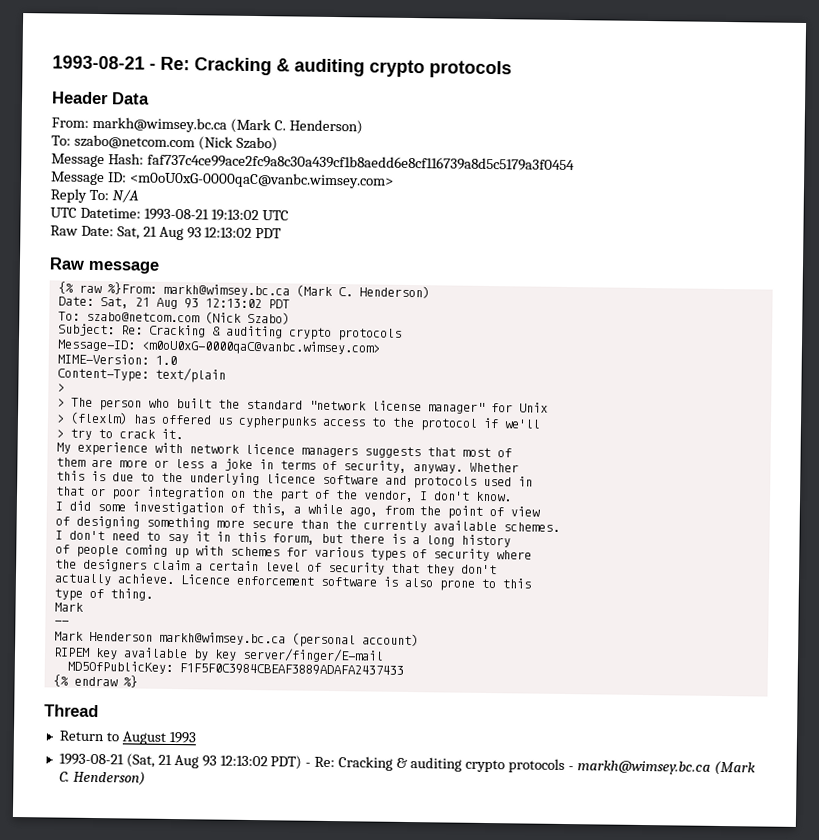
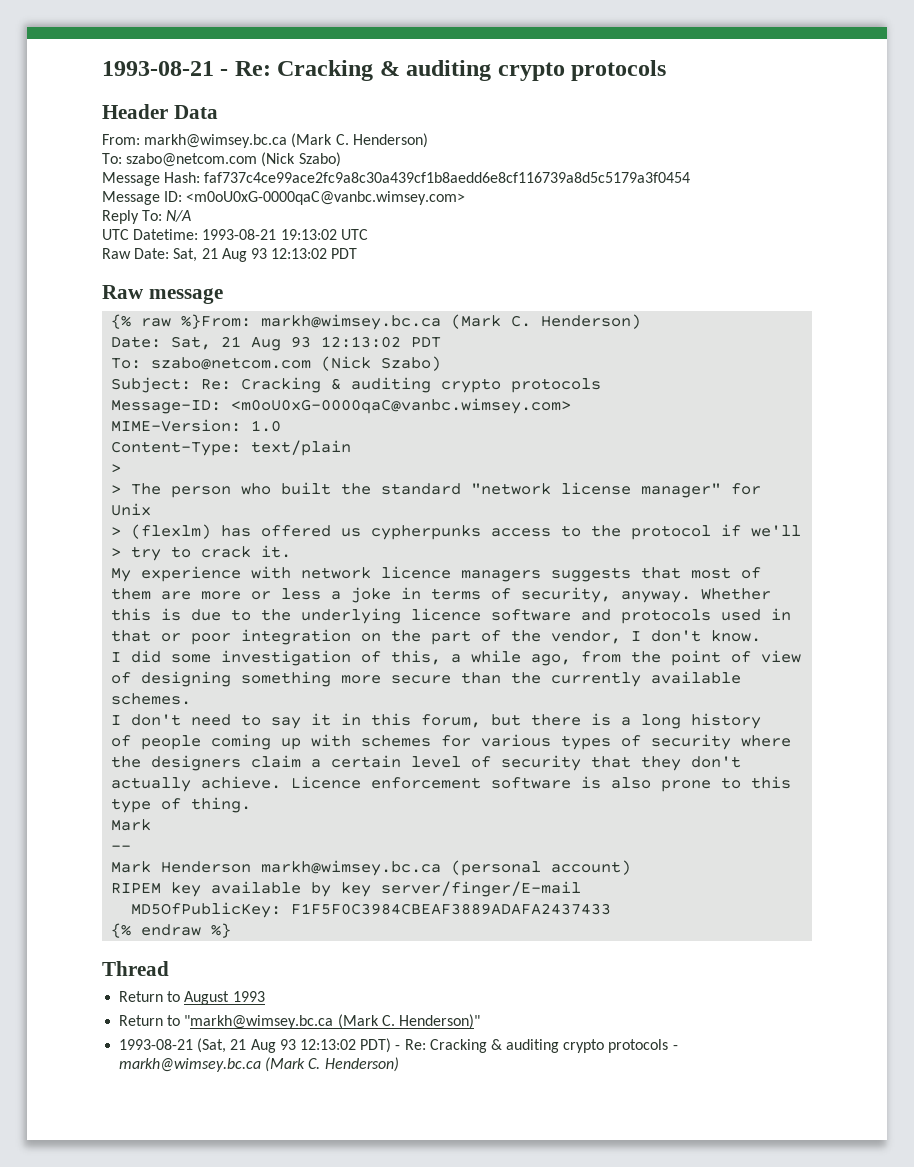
+ Return to "markh@wimsey.bc.ca (Mark C. Henderson)"

